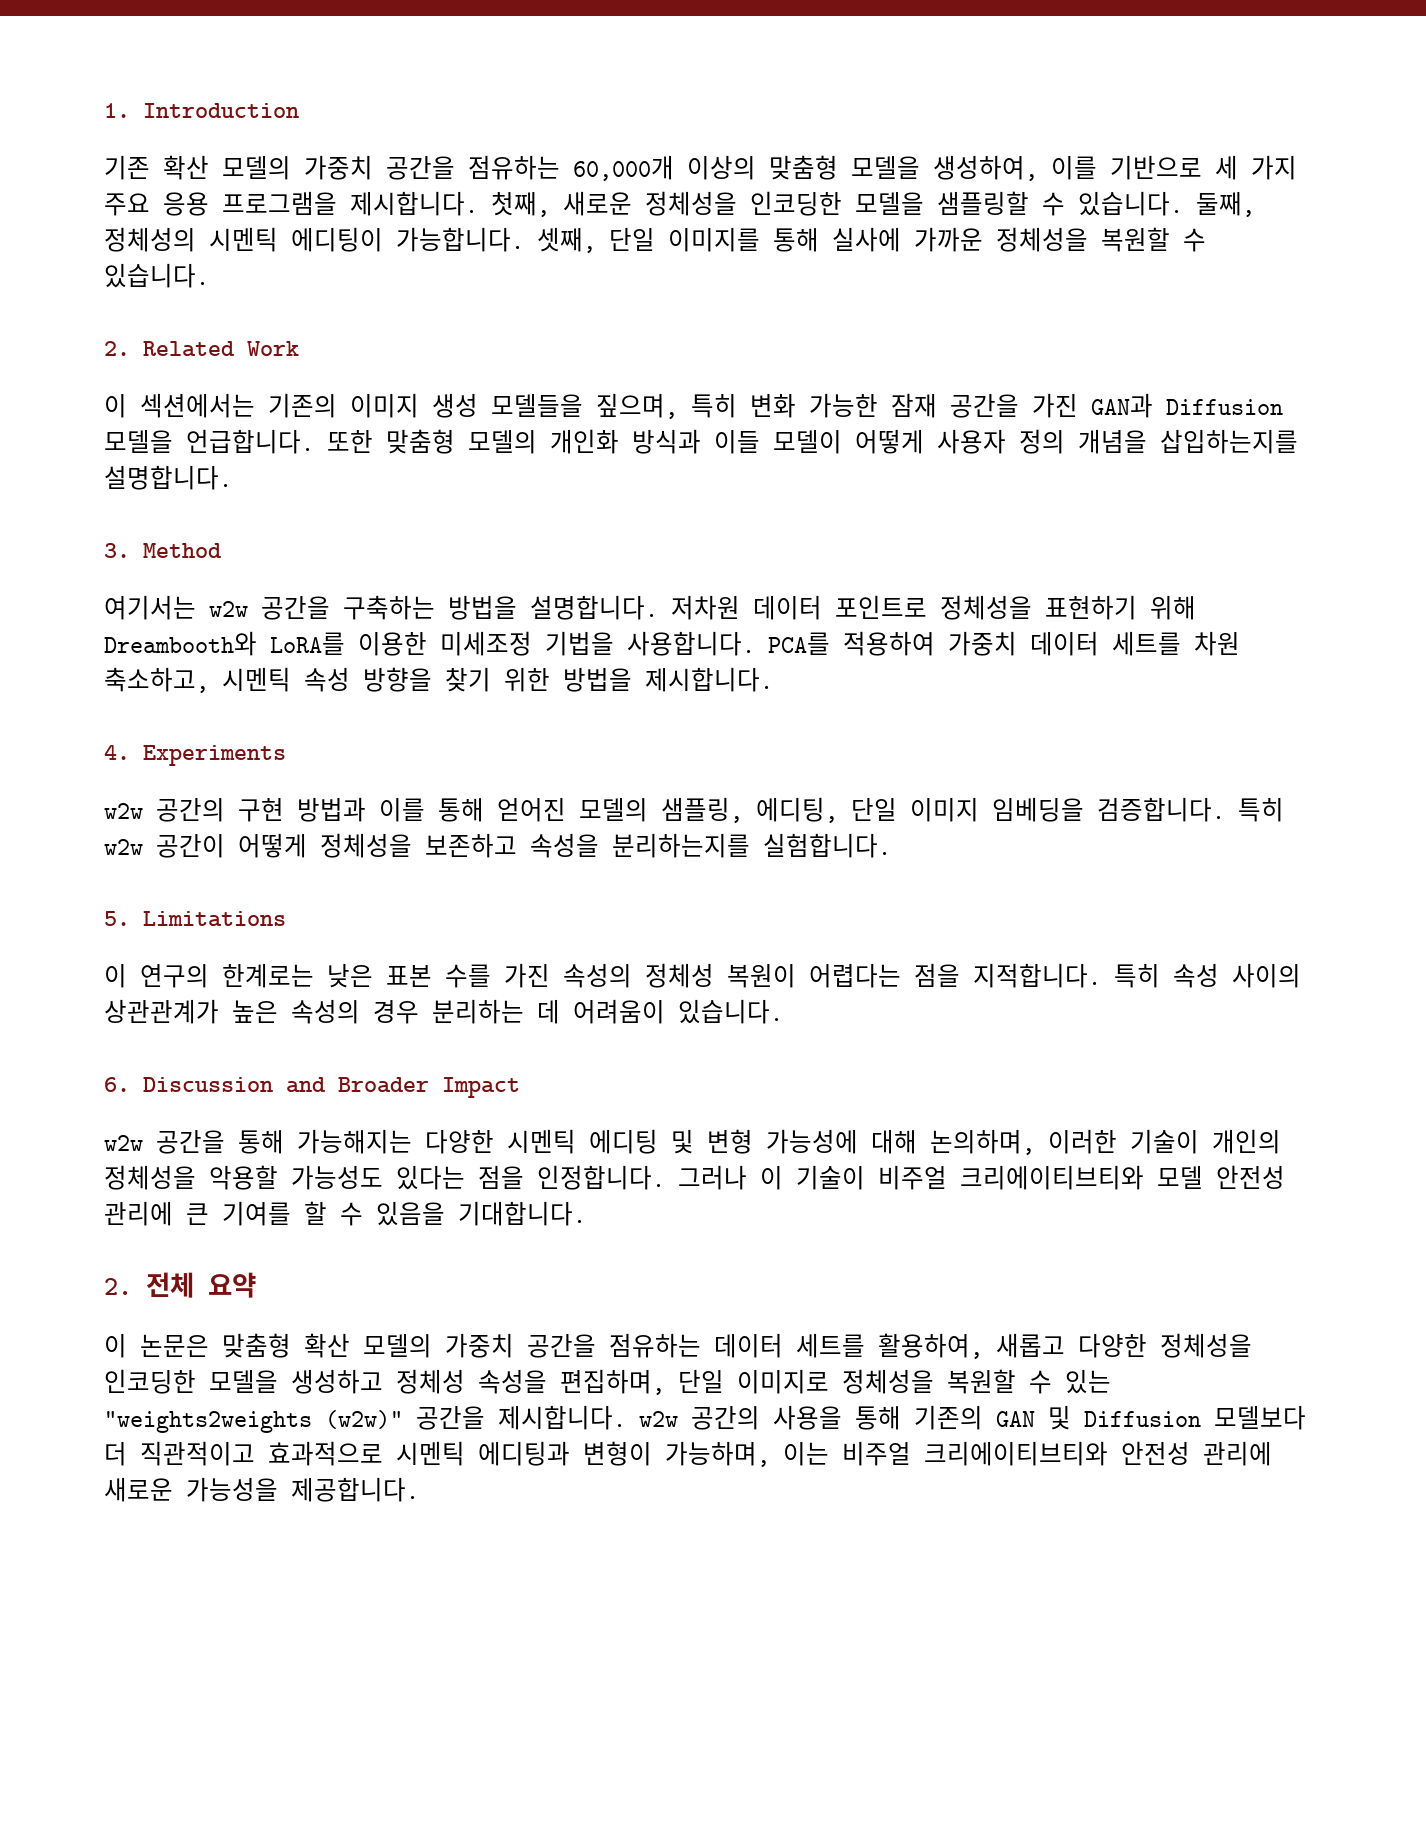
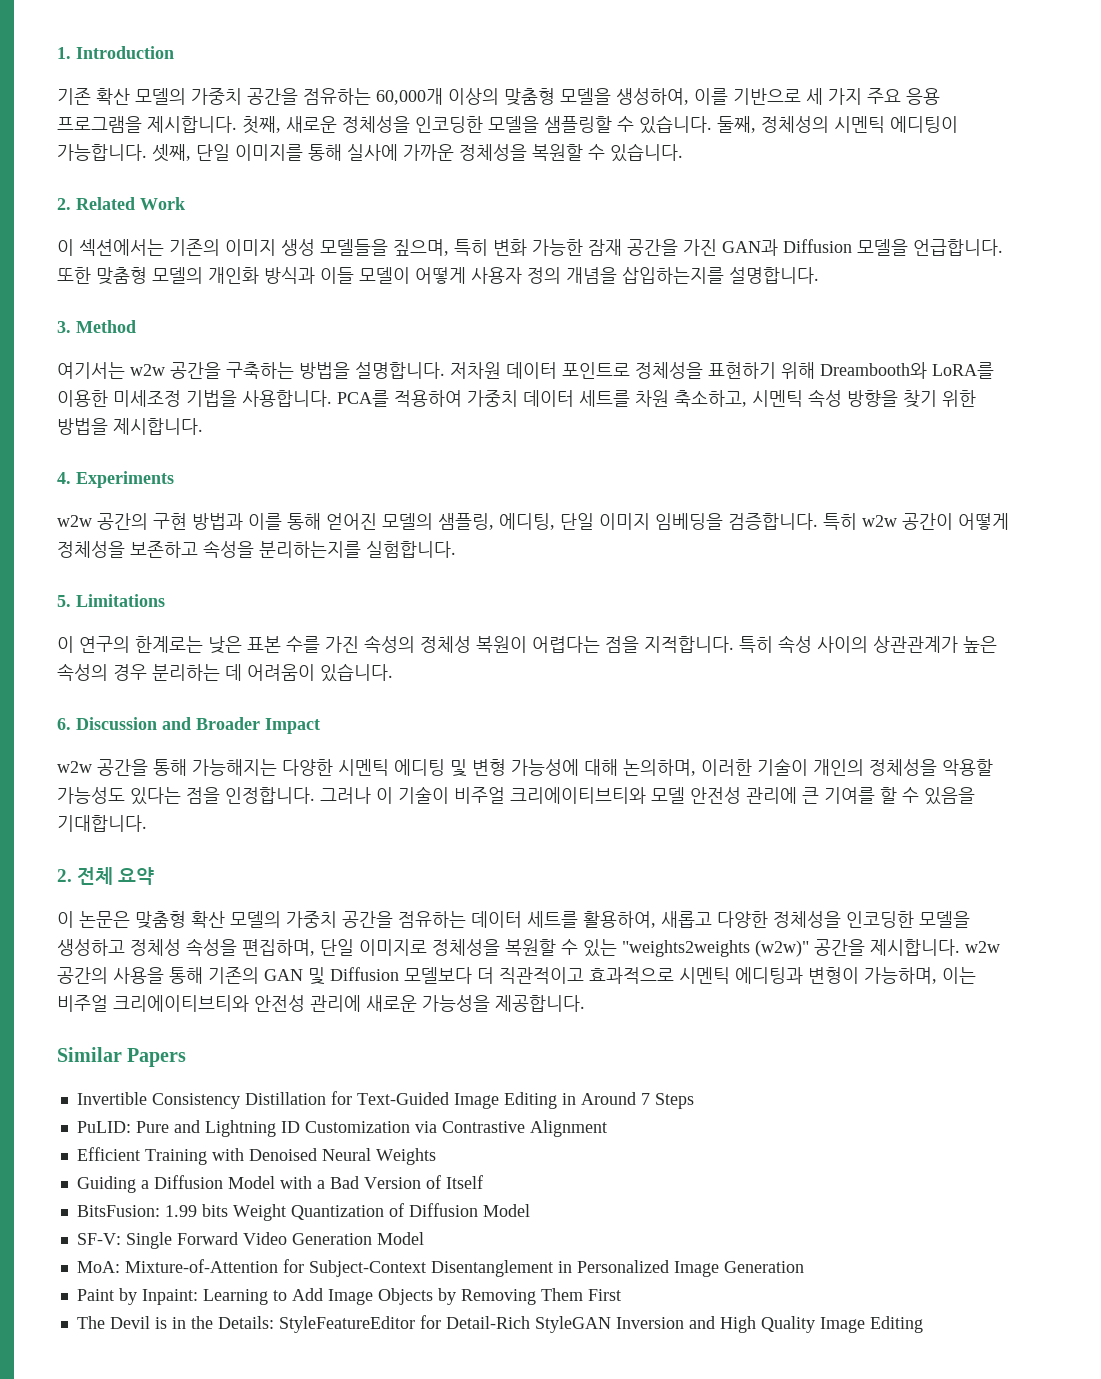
+ Similar Papers
+ Invertible Consistency Distillation for Text-Guided Image Editing in Around 7 Steps
+ PuLID: Pure and Lightning ID Customization via Contrastive Alignment
+ Efficient Training with Denoised Neural Weights
+ Guiding a Diffusion Model with a Bad Version of Itself
+ BitsFusion: 1.99 bits Weight Quantization of Diffusion Model
+ SF-V: Single Forward Video Generation Model
+ MoA: Mixture-of-Attention for Subject-Context Disentanglement in Personalized Image Generation
+ Paint by Inpaint: Learning to Add Image Objects by Removing Them First
+ The Devil is in the Details: StyleFeatureEditor for Detail-Rich StyleGAN Inversion and High Quality Image Editing

